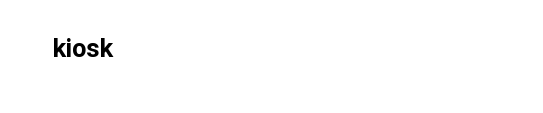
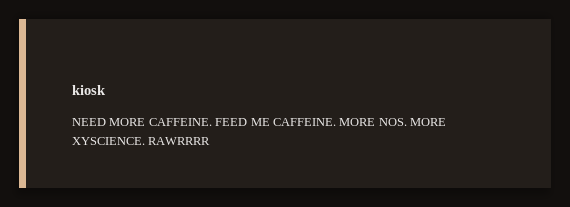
+ NEED MORE CAFFEINE. FEED ME CAFFEINE. MORE NOS. MORE XYSCIENCE. RAWRRRR

